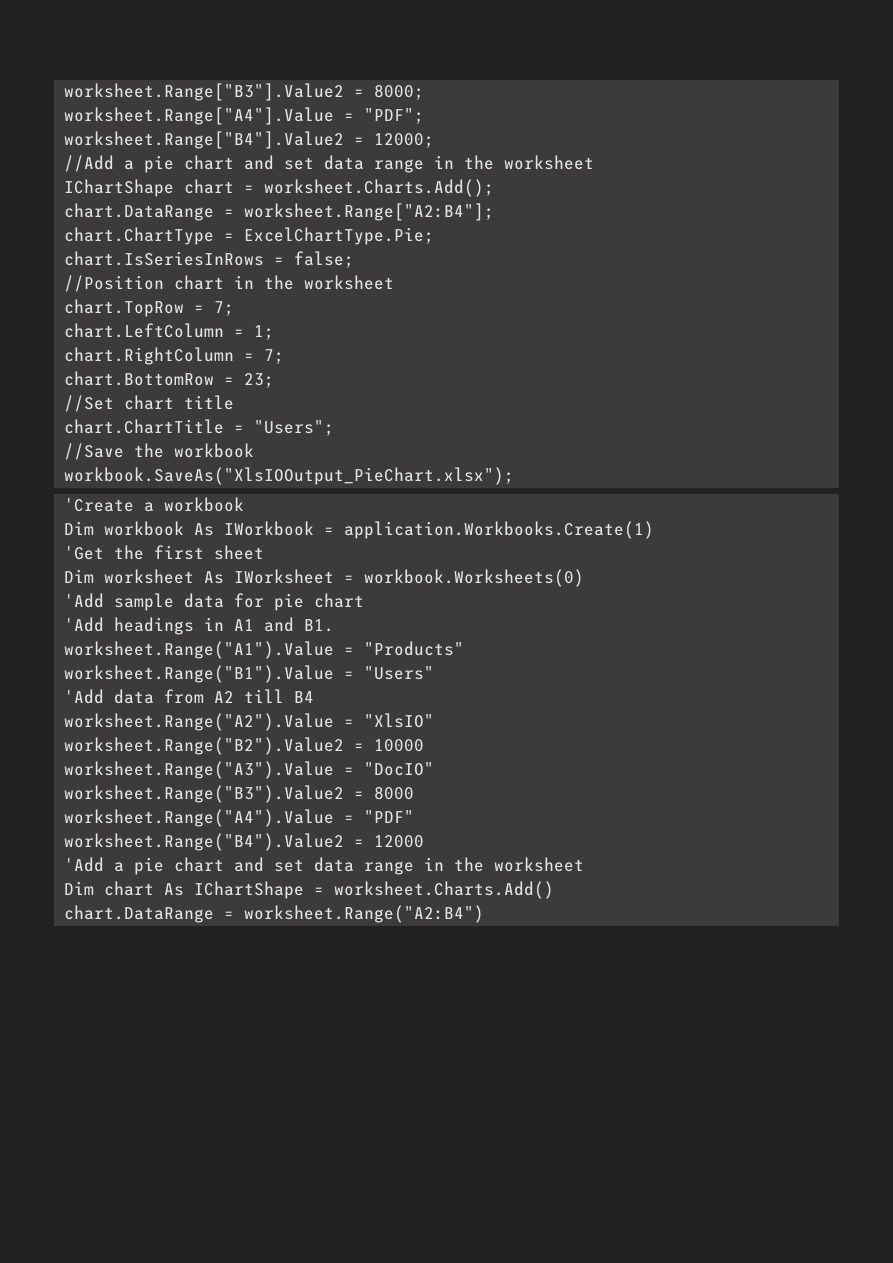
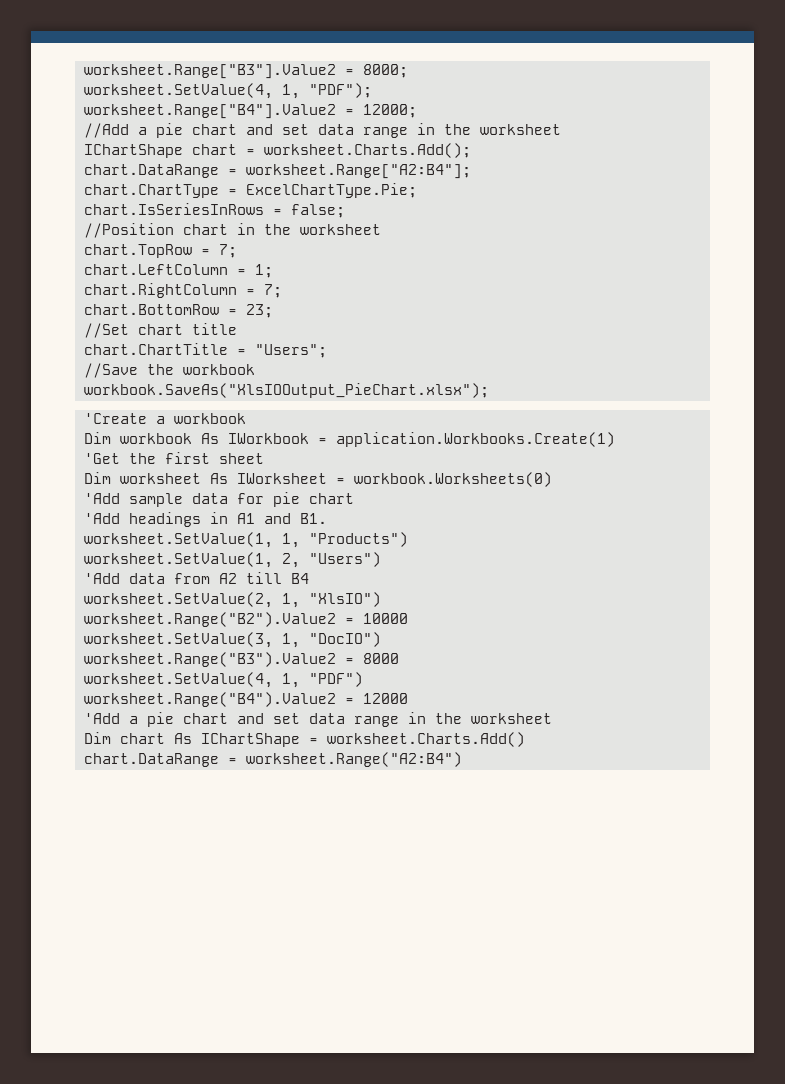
- worksheet.Range["A4"].Value = "PDF";
+ worksheet.SetValue(4, 1, "PDF");
- worksheet.Range("A1").Value = "Products"
- worksheet.Range("B1").Value = "Users"
+ worksheet.SetValue(1, 1, "Products")
+ worksheet.SetValue(1, 2, "Users")
- worksheet.Range("A2").Value = "XlsIO"
+ worksheet.SetValue(2, 1, "XlsIO")
- worksheet.Range("A3").Value = "DocIO"
+ worksheet.SetValue(3, 1, "DocIO")
- worksheet.Range("A4").Value = "PDF"
+ worksheet.SetValue(4, 1, "PDF")

